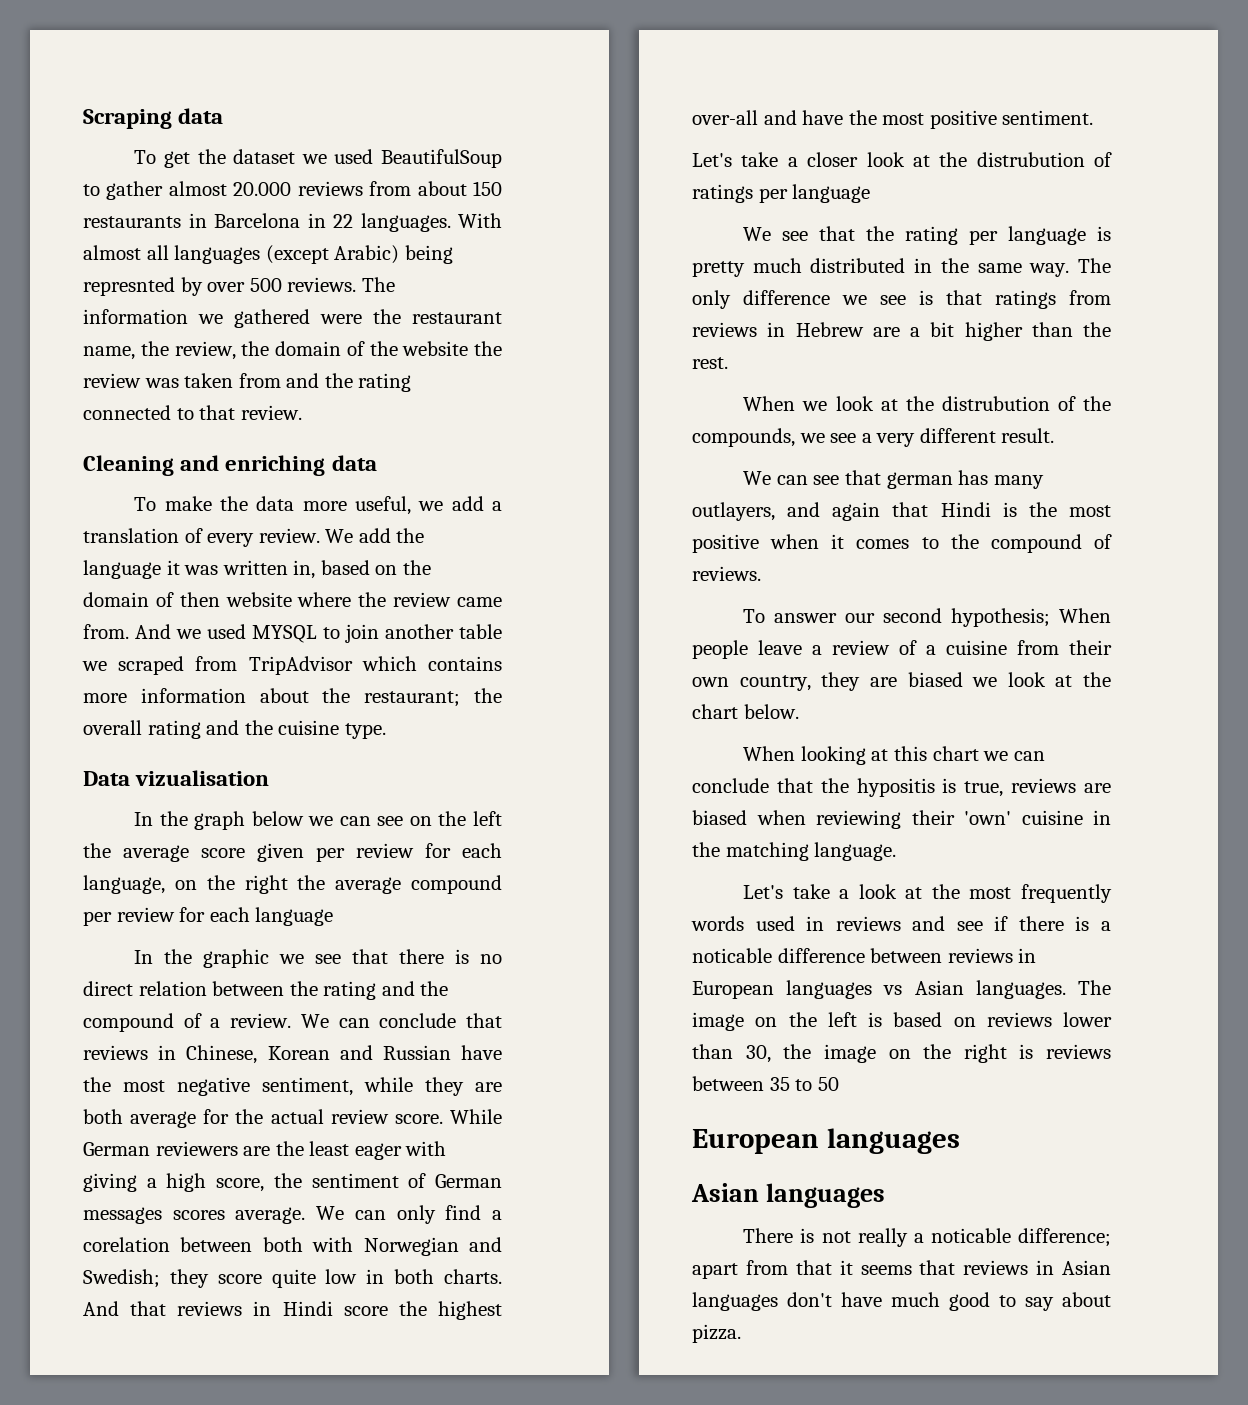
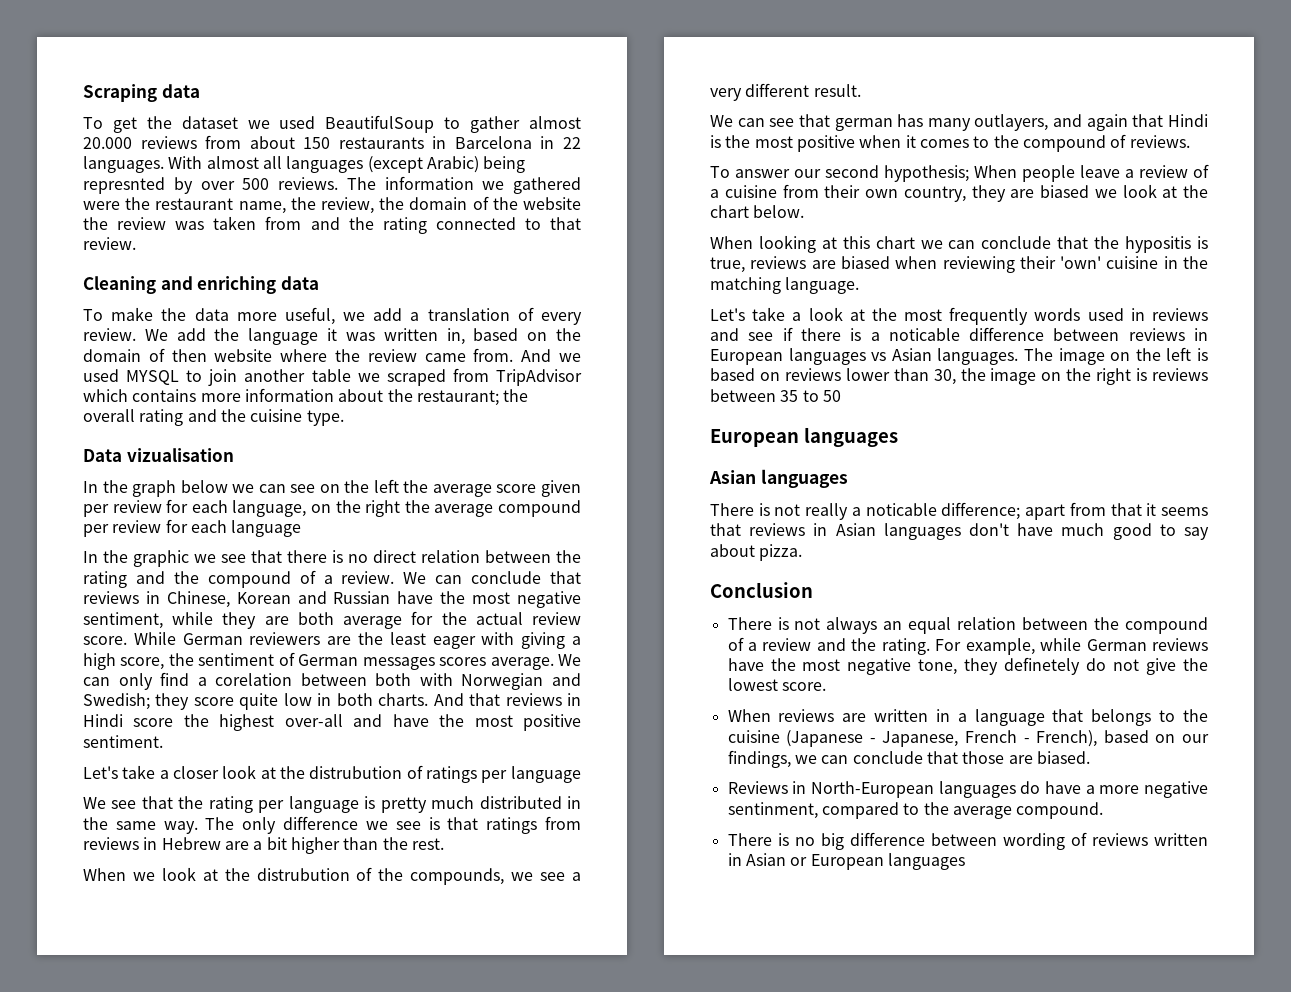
+ Conclusion
+ There is not always an equal relation between the compound of a review and the rating. For example, while German reviews have the most negative tone, they definetely do not give the lowest score.
+ When reviews are written in a language that belongs to the cuisine (Japanese - Japanese, French - French), based on our findings, we can conclude that those are biased.
+ Reviews in North-European languages do have a more negative sentinment, compared to the average compound.
+ There is no big difference between wording of reviews written in Asian or European languages

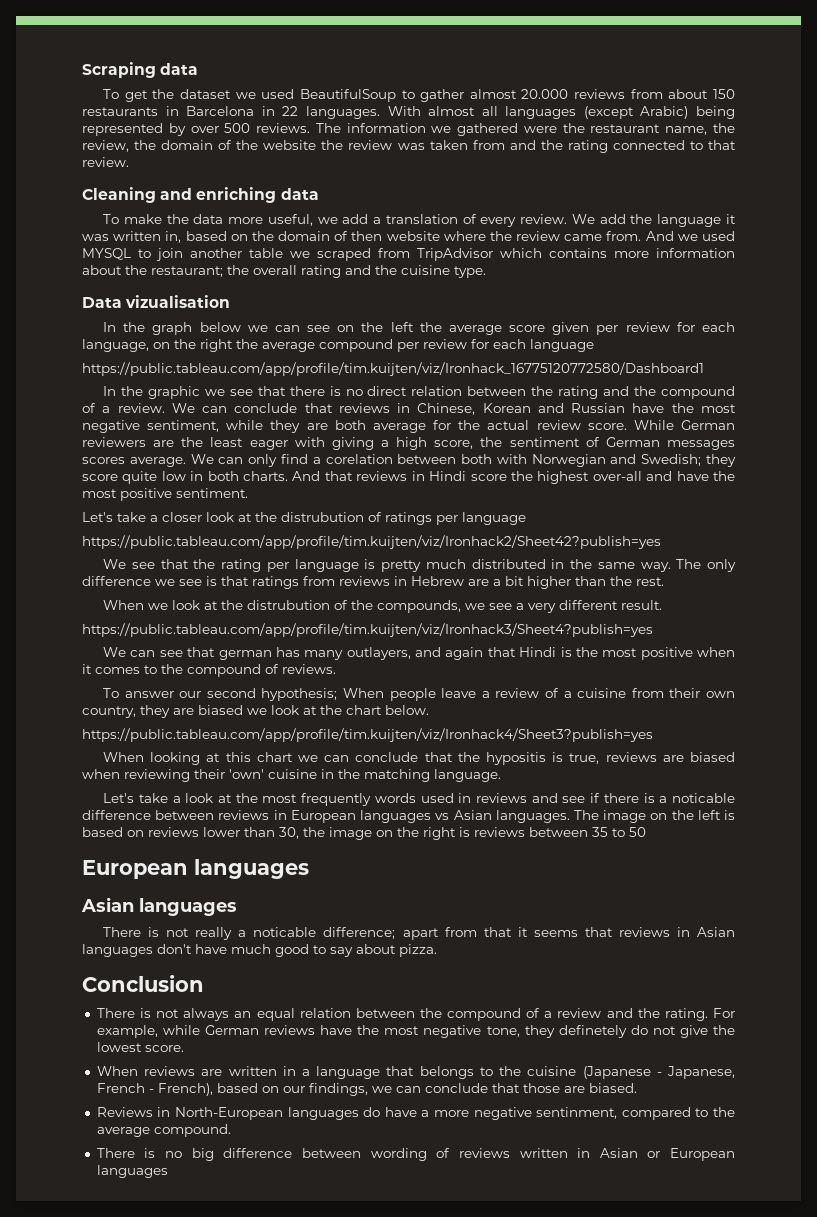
- With almost all languages (except Arabic) being represnted by over 500 reviews.
+ With almost all languages (except Arabic) being represented by over 500 reviews.
+ https://public.tableau.com/app/profile/tim.kuijten/viz/Ironhack_16775120772580/Dashboard1
+ https://public.tableau.com/app/profile/tim.kuijten/viz/Ironhack2/Sheet42?publish=yes
+ https://public.tableau.com/app/profile/tim.kuijten/viz/Ironhack3/Sheet4?publish=yes
+ https://public.tableau.com/app/profile/tim.kuijten/viz/Ironhack4/Sheet3?publish=yes

